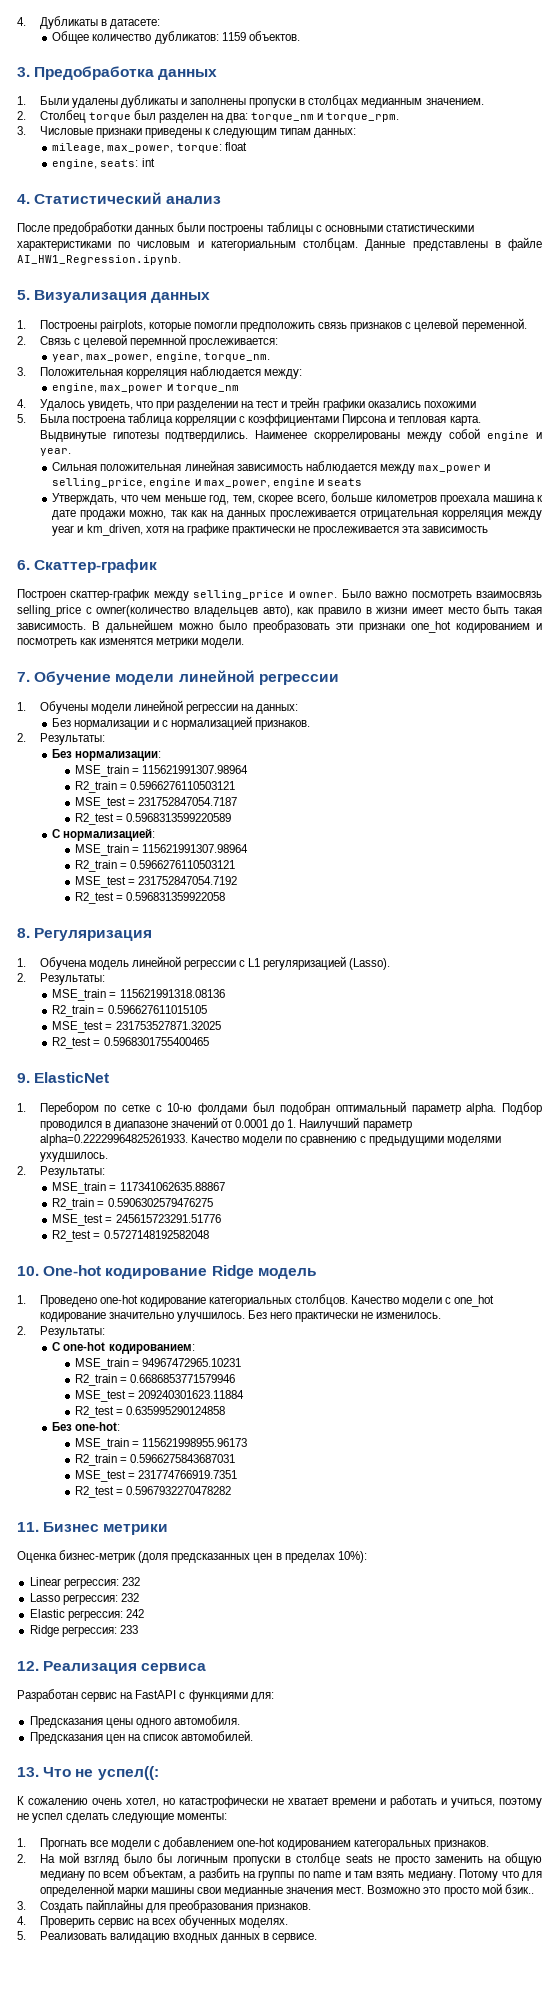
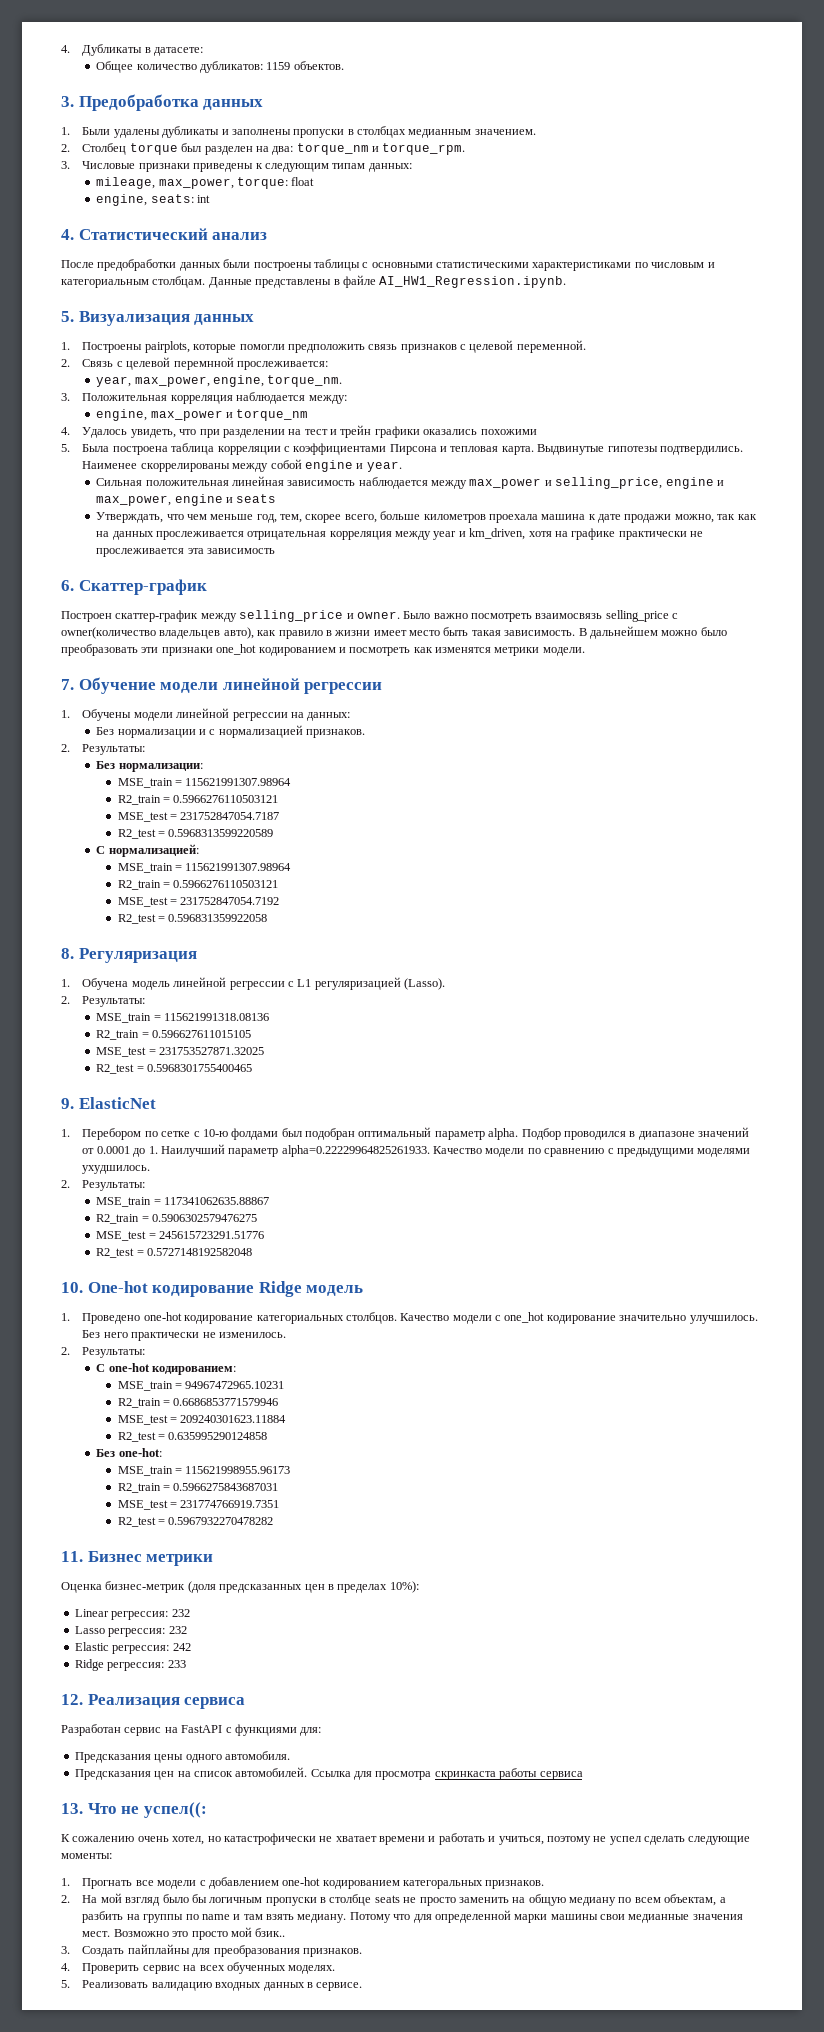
+ Ссылка для просмотра скринкаста работы сервиса

